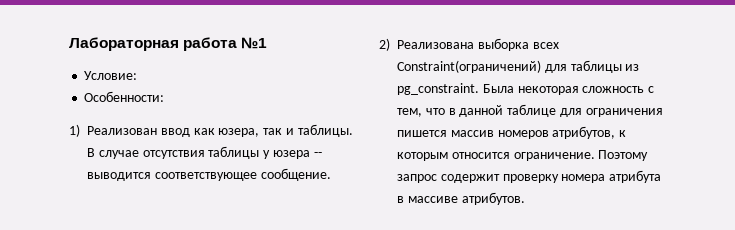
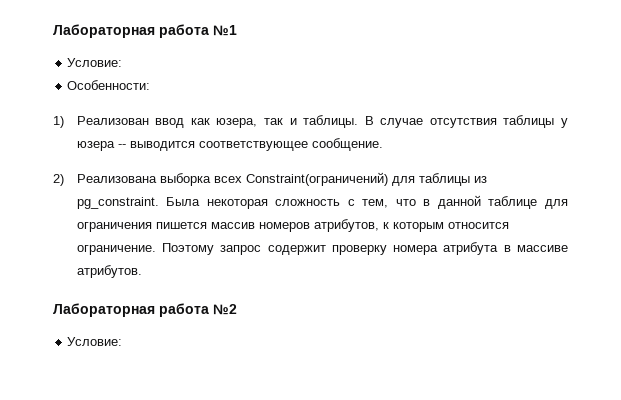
+ Лабораторная работа №2
+ Условие:

